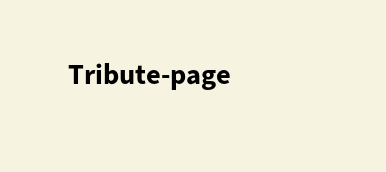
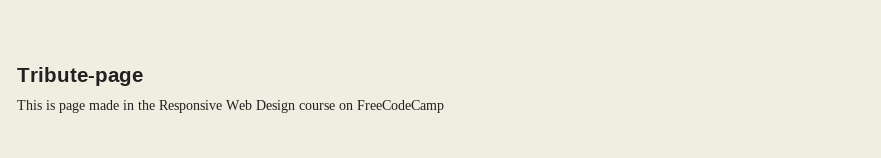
+ This is page made in the Responsive Web Design course on FreeCodeCamp

